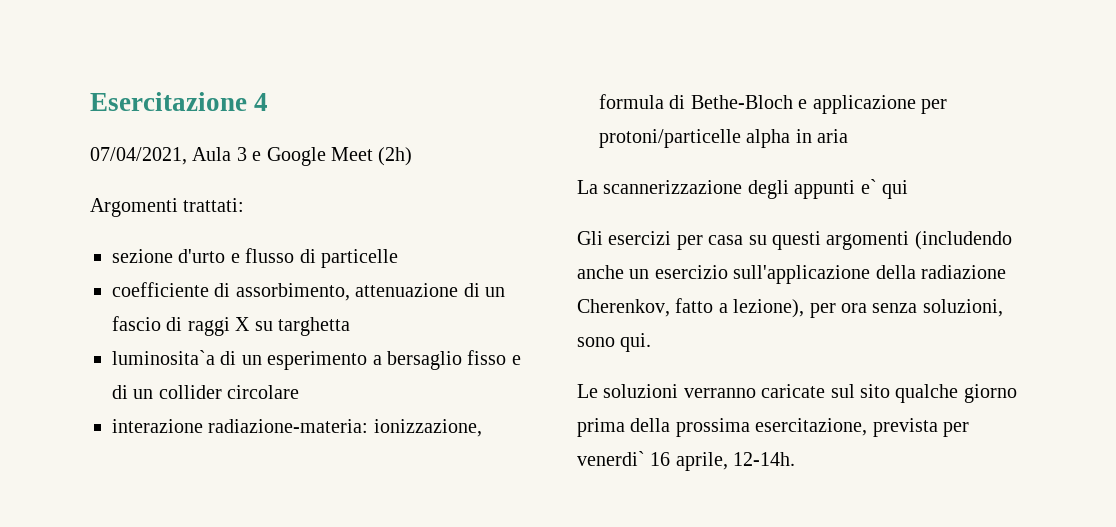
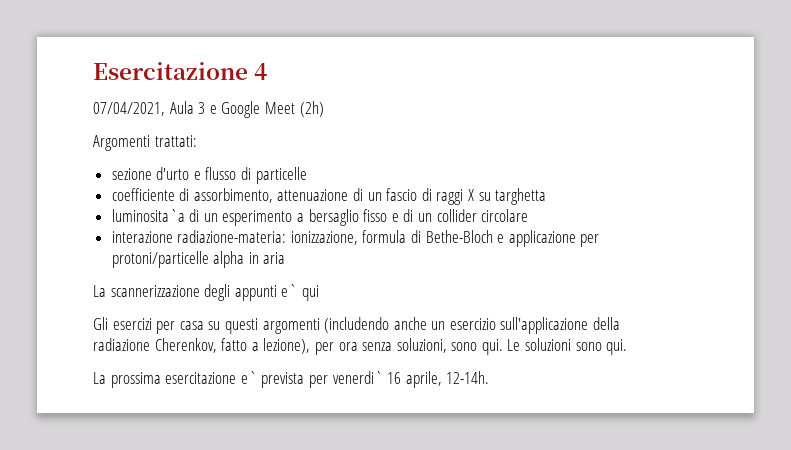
- Gli esercizi per casa su questi argomenti (includendo anche un esercizio sull'applicazione della radiazione Cherenkov, fatto a lezione), per ora senza soluzioni, sono qui.
- Le soluzioni verranno caricate sul sito qualche giorno prima della prossima esercitazione, prevista per venerdi` 16 aprile, 12-14h.
+ Gli esercizi per casa su questi argomenti (includendo anche un esercizio sull'applicazione della radiazione Cherenkov, fatto a lezione), per ora senza soluzioni, sono qui. Le soluzioni sono qui.
+ La prossima esercitazione e` prevista per venerdi` 16 aprile, 12-14h.

